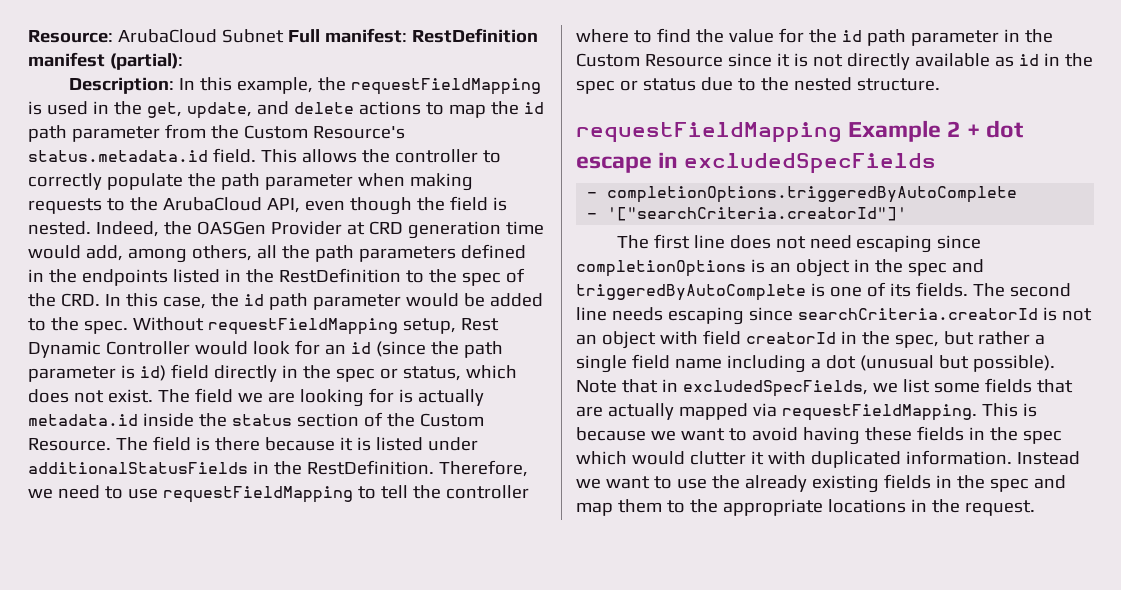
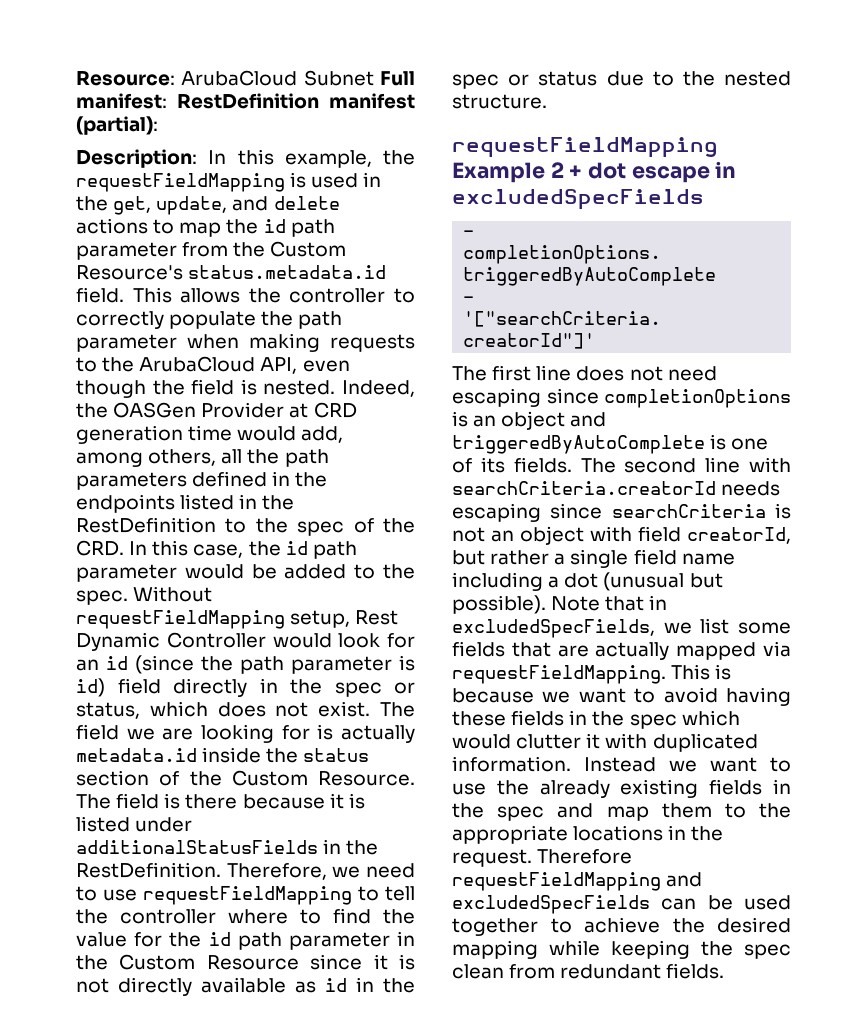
- The first line does not need escaping since completionOptions is an object in the spec and triggeredByAutoComplete is one of its fields.
+ The first line does not need escaping since completionOptions is an object and triggeredByAutoComplete is one of its fields.
- The second line needs escaping since searchCriteria.creatorId is not an object with field creatorId in the spec, but rather a single field name including a dot (unusual but possible).
+ The second line with searchCriteria.creatorId needs escaping since searchCriteria is not an object with field creatorId, but rather a single field name including a dot (unusual but possible).
+ Therefore requestFieldMapping and excludedSpecFields can be used together to achieve the desired mapping while keeping the spec clean from redundant fields.

